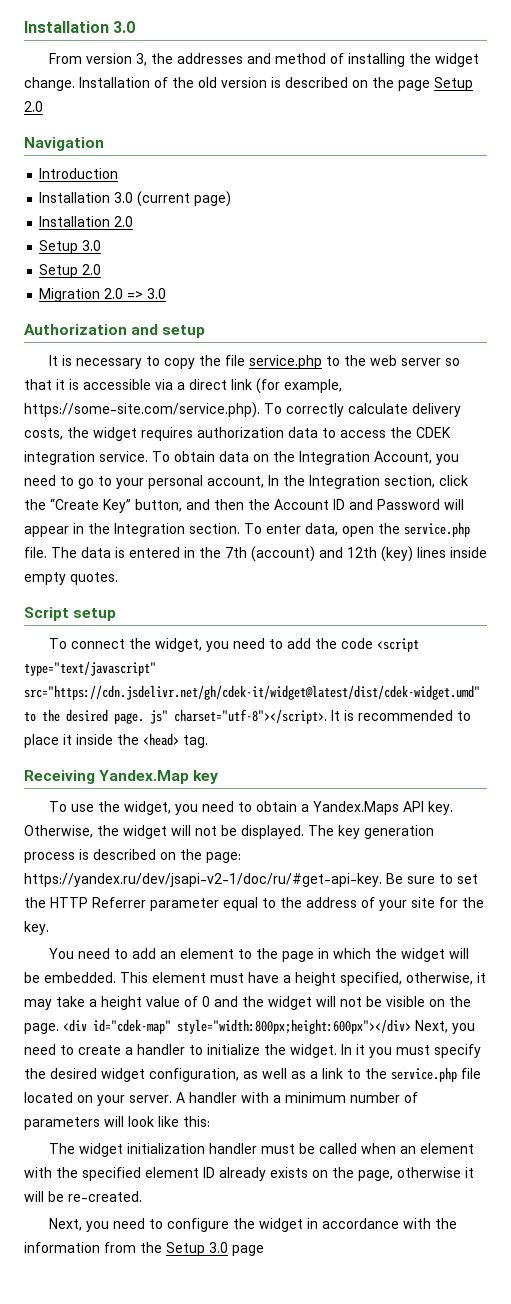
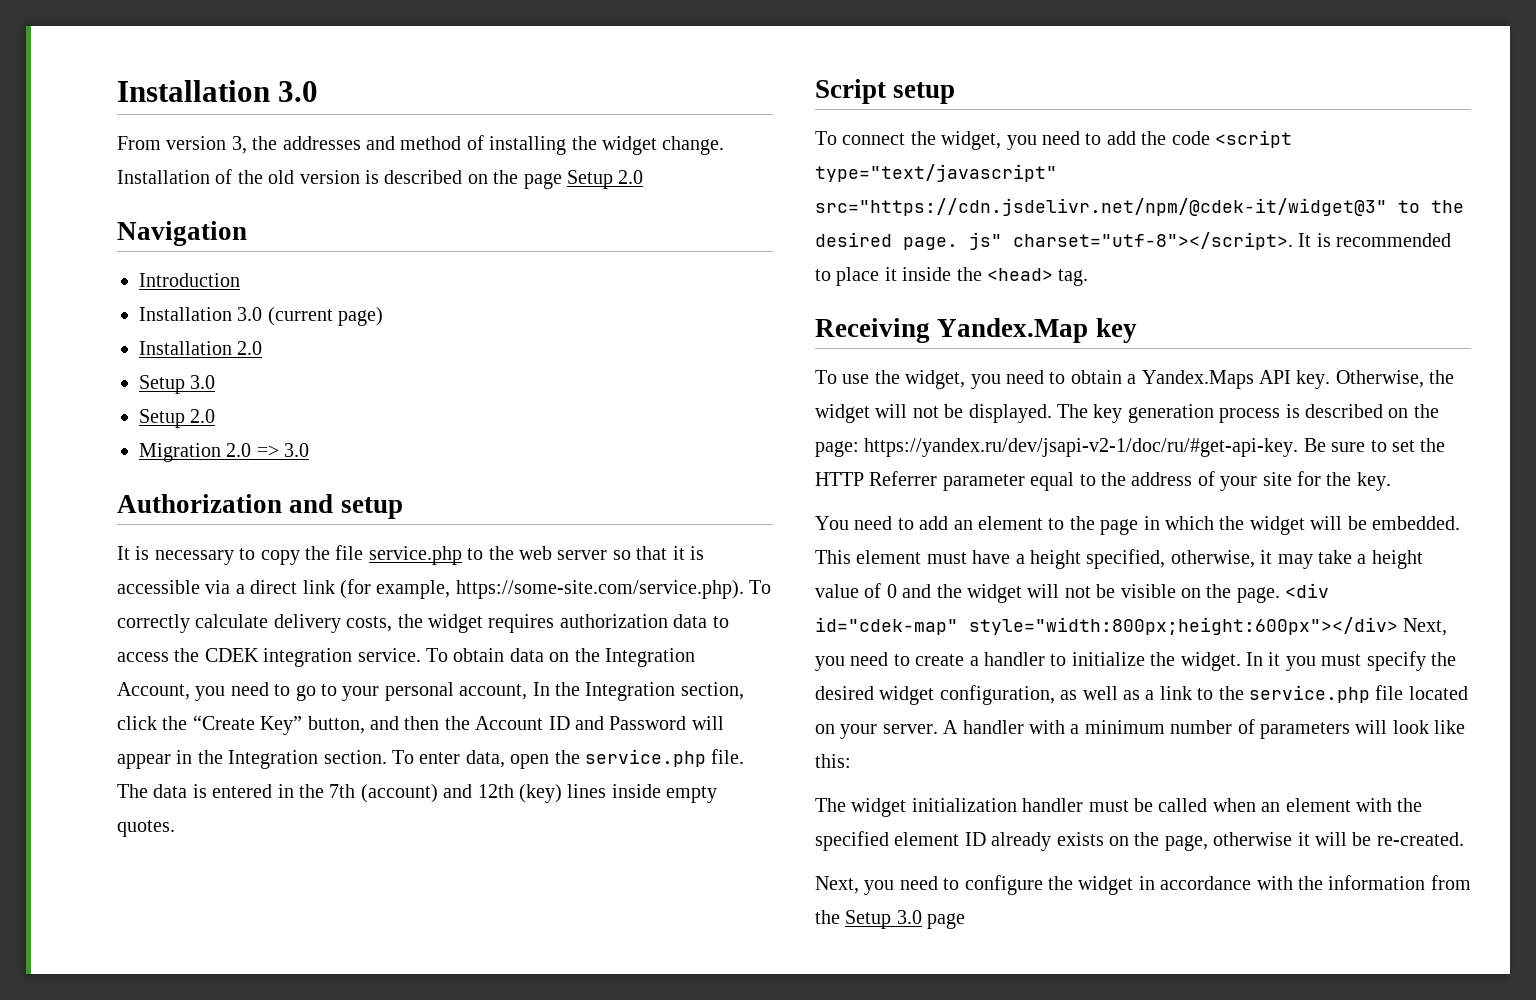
- To connect the widget, you need to add the code <script type="text/javascript" src="https://cdn.jsdelivr.net/gh/cdek-it/widget@latest/dist/cdek-widget.umd" to the desired page. js" charset="utf-8"></script>.
+ To connect the widget, you need to add the code <script type="text/javascript" src="https://cdn.jsdelivr.net/npm/@cdek-it/widget@3" to the desired page. js" charset="utf-8"></script>.

